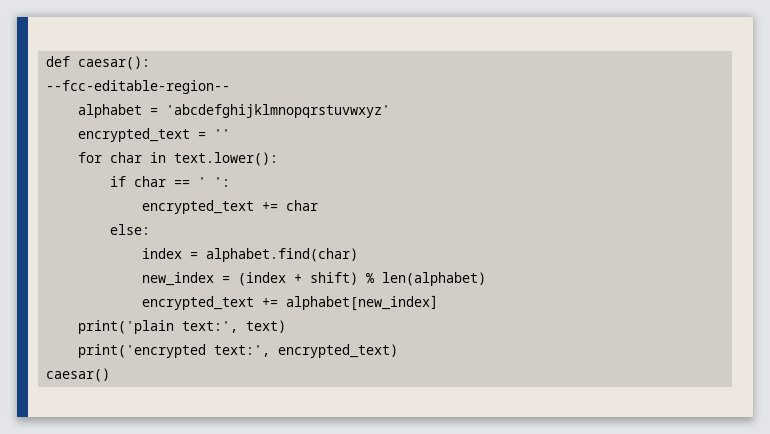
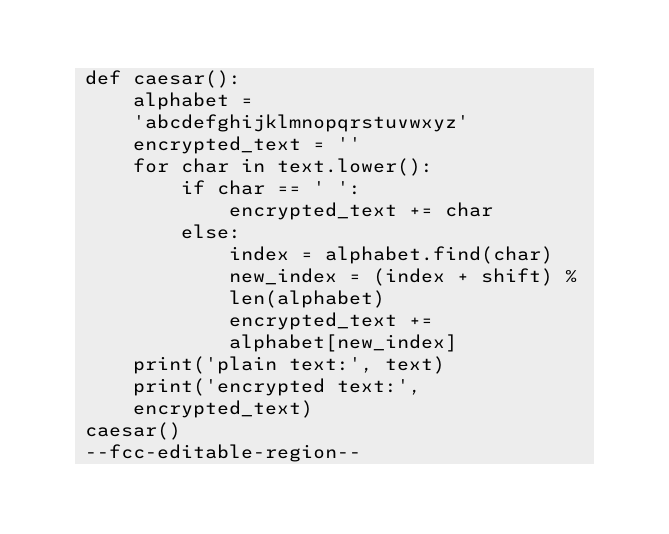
- --fcc-editable-region--
+ --fcc-editable-region--

